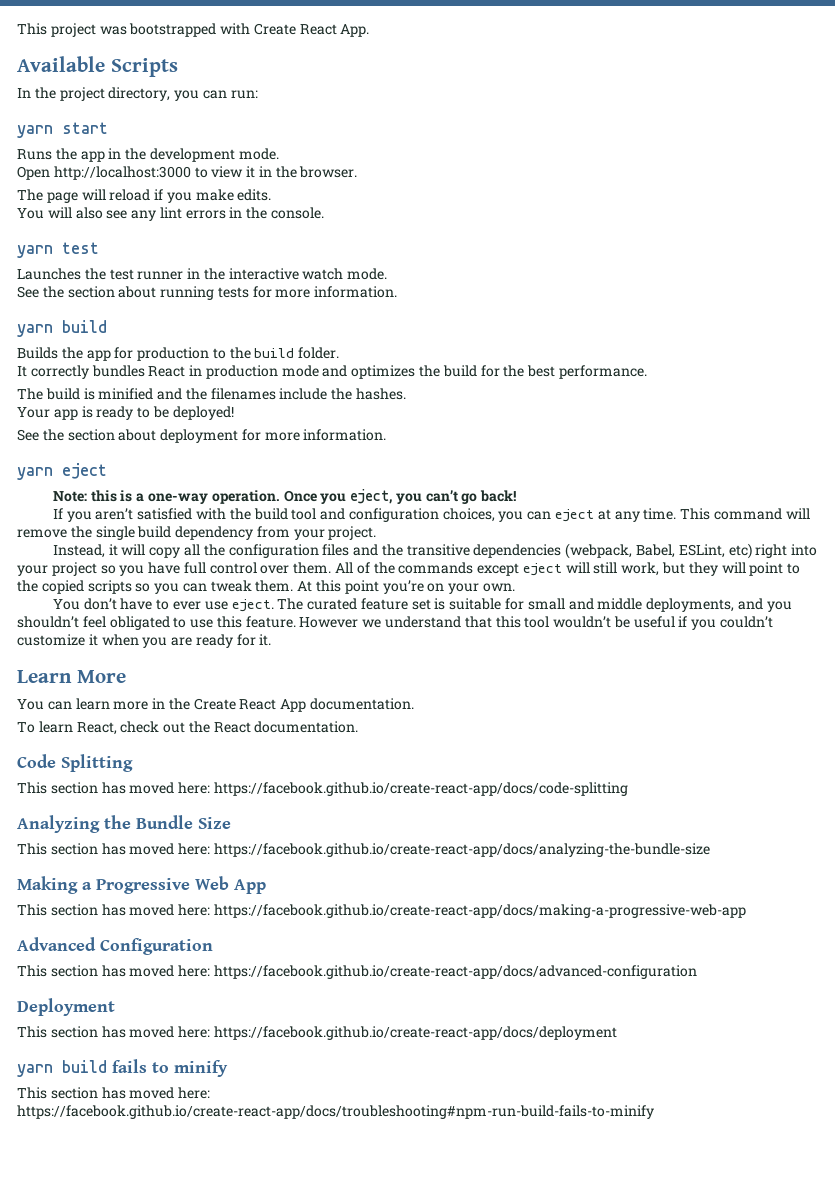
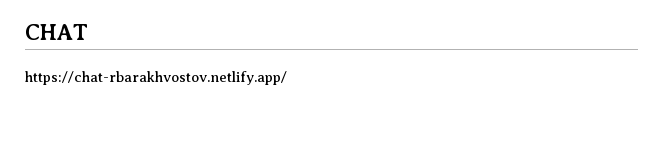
- This project was bootstrapped with Create React App.
- Available Scripts
- In the project directory, you can run:
- yarn start
- Runs the app in the development mode.
- Open http://localhost:3000 to view it in the browser.
- The page will reload if you make edits.
- You will also see any lint errors in the console.
- yarn test
- Launches the test runner in the interactive watch mode.
- See the section about running tests for more information.
- yarn build
- Builds the app for production to the build folder.
- It correctly bundles React in production mode and optimizes the build for the best performance.
- The build is minified and the filenames include the hashes.
- Your app is ready to be deployed!
- See the section about deployment for more information.
- yarn eject
- Note: this is a one-way operation. Once you eject, you can’t go back!
- If you aren’t satisfied with the build tool and configuration choices, you can eject at any time. This command will remove the single build dependency from your project.
- Instead, it will copy all the configuration files and the transitive dependencies (webpack, Babel, ESLint, etc) right into your project so you have full control over them. All of the commands except eject will still work, but they will point to the copied scripts so you can tweak them. At this point you’re on your own.
- You don’t have to ever use eject. The curated feature set is suitable for small and middle deployments, and you shouldn’t feel obligated to use this feature. However we understand that this tool wouldn’t be useful if you couldn’t customize it when you are ready for it.
- Learn More
- You can learn more in the Create React App documentation.
- To learn React, check out the React documentation.
- Code Splitting
- This section has moved here: https://facebook.github.io/create-react-app/docs/code-splitting
- Analyzing the Bundle Size
- This section has moved here: https://facebook.github.io/create-react-app/docs/analyzing-the-bundle-size
- Making a Progressive Web App
- This section has moved here: https://facebook.github.io/create-react-app/docs/making-a-progressive-web-app
- Advanced Configuration
- This section has moved here: https://facebook.github.io/create-react-app/docs/advanced-configuration
- Deployment
- This section has moved here: https://facebook.github.io/create-react-app/docs/deployment
- yarn build fails to minify
- This section has moved here: https://facebook.github.io/create-react-app/docs/troubleshooting#npm-run-build-fails-to-minify
+ CHAT
+ https://chat-rbarakhvostov.netlify.app/

